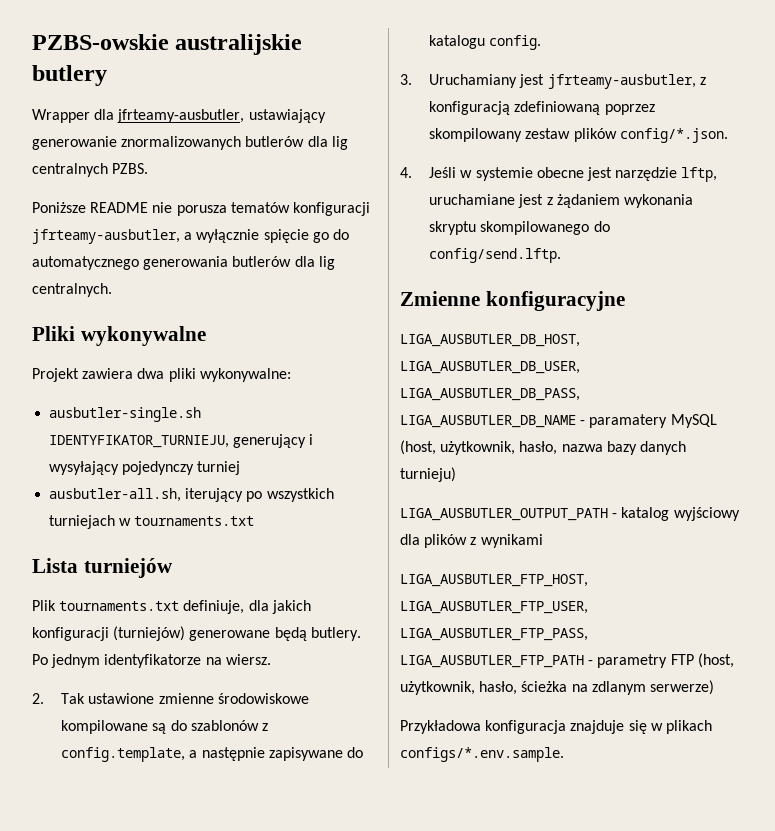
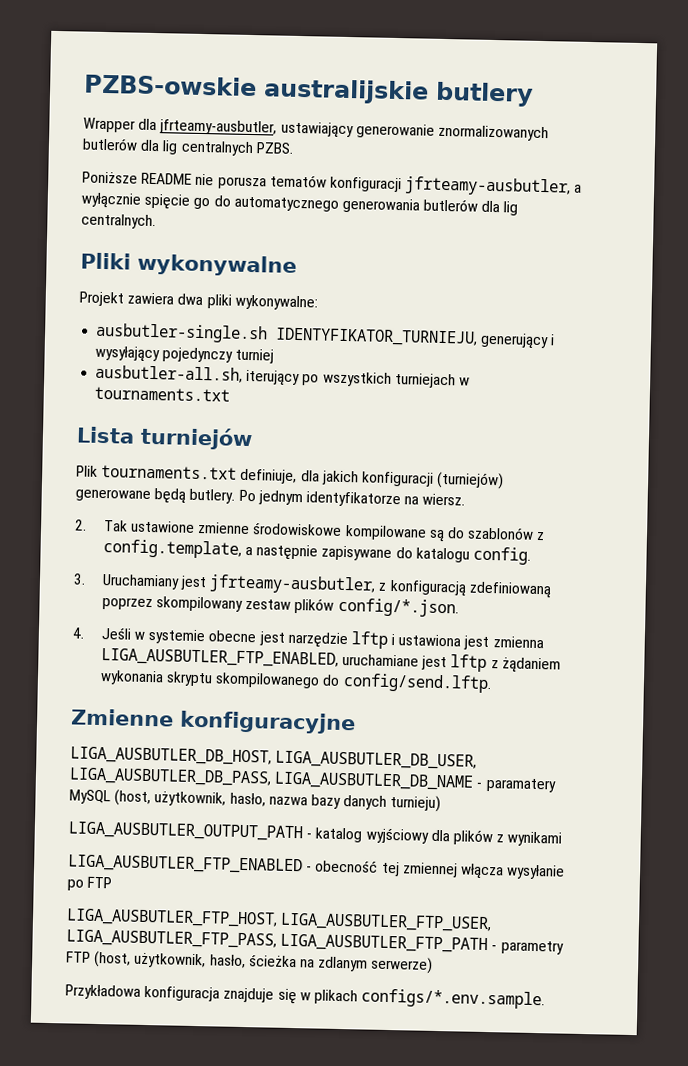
- 4. Jeśli w systemie obecne jest narzędzie lftp, uruchamiane jest z żądaniem wykonania skryptu skompilowanego do config/send.lftp.
+ 4. Jeśli w systemie obecne jest narzędzie lftp i ustawiona jest zmienna LIGA_AUSBUTLER_FTP_ENABLED, uruchamiane jest lftp z żądaniem wykonania skryptu skompilowanego do config/send.lftp.
+ LIGA_AUSBUTLER_FTP_ENABLED - obecność tej zmiennej włącza wysyłanie po FTP

